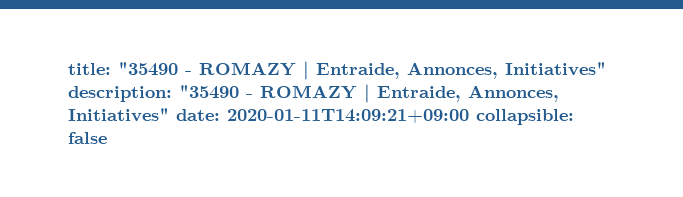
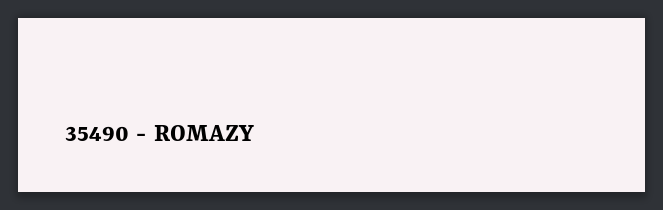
- title: "35490 - ROMAZY | Entraide, Annonces, Initiatives" description: "35490 - ROMAZY | Entraide, Annonces, Initiatives" date: 2020-01-11T14:09:21+09:00 collapsible: false
+ 35490 - ROMAZY

